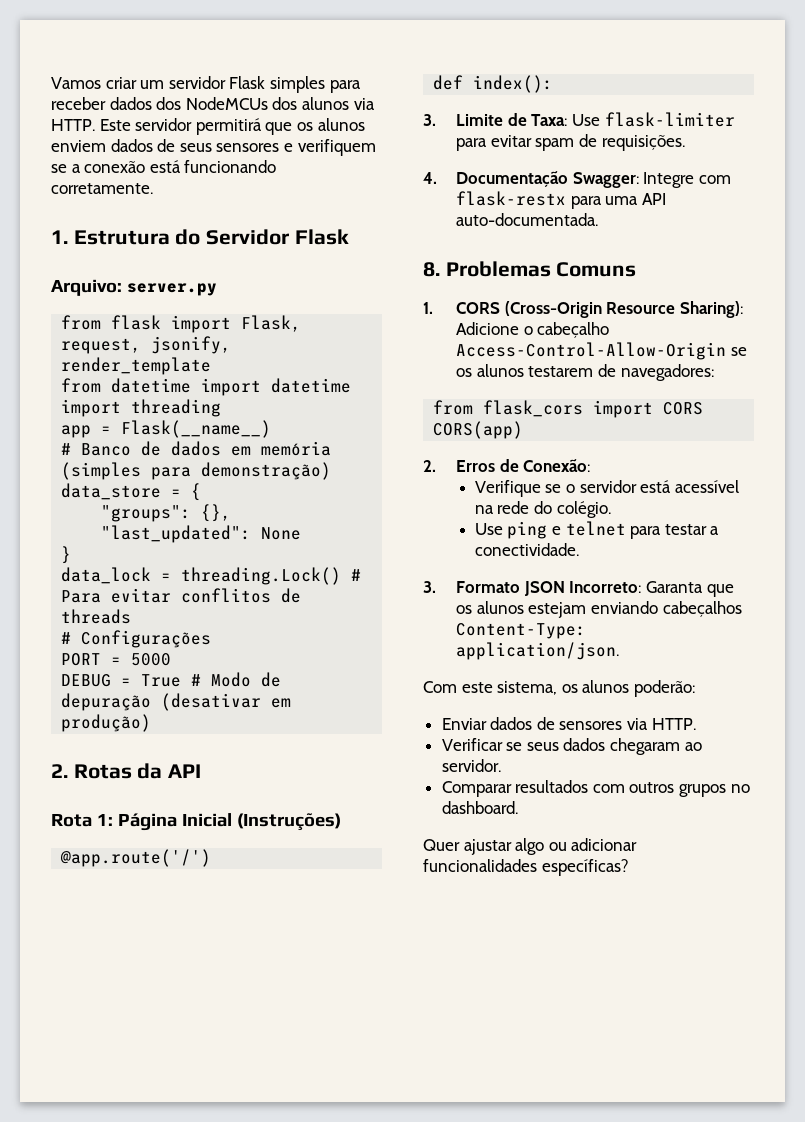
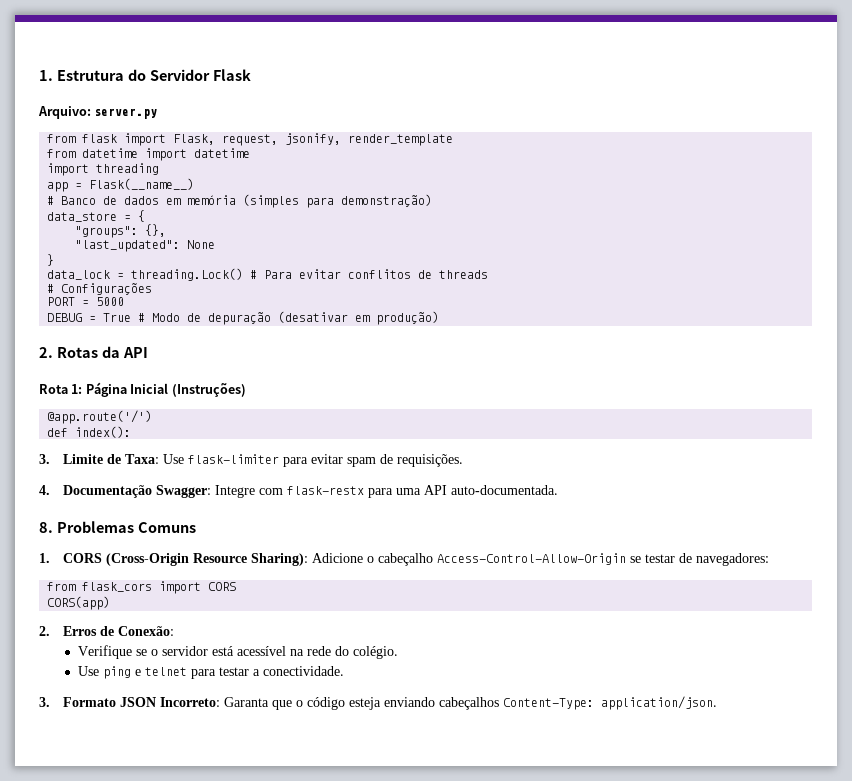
- Vamos criar um servidor Flask simples para receber dados dos NodeMCUs dos alunos via HTTP. Este servidor permitirá que os alunos enviem dados de seus sensores e verifiquem se a conexão está funcionando corretamente.
- 1. CORS (Cross-Origin Resource Sharing): Adicione o cabeçalho Access-Control-Allow-Origin se os alunos testarem de navegadores:
+ 1. CORS (Cross-Origin Resource Sharing): Adicione o cabeçalho Access-Control-Allow-Origin se testar de navegadores:
- 3. Formato JSON Incorreto: Garanta que os alunos estejam enviando cabeçalhos Content-Type: application/json.
+ 3. Formato JSON Incorreto: Garanta que o código esteja enviando cabeçalhos Content-Type: application/json.
- Com este sistema, os alunos poderão:
- Enviar dados de sensores via HTTP.
- Verificar se seus dados chegaram ao servidor.
- Comparar resultados com outros grupos no dashboard.
- Quer ajustar algo ou adicionar funcionalidades específicas?

